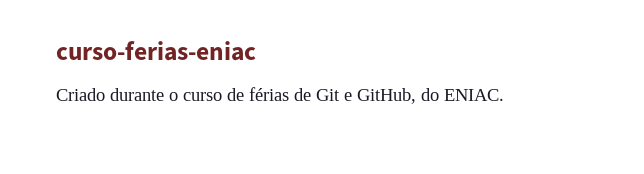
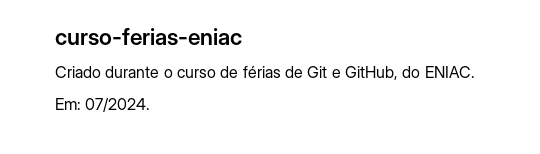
+ Em: 07/2024.

